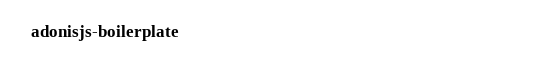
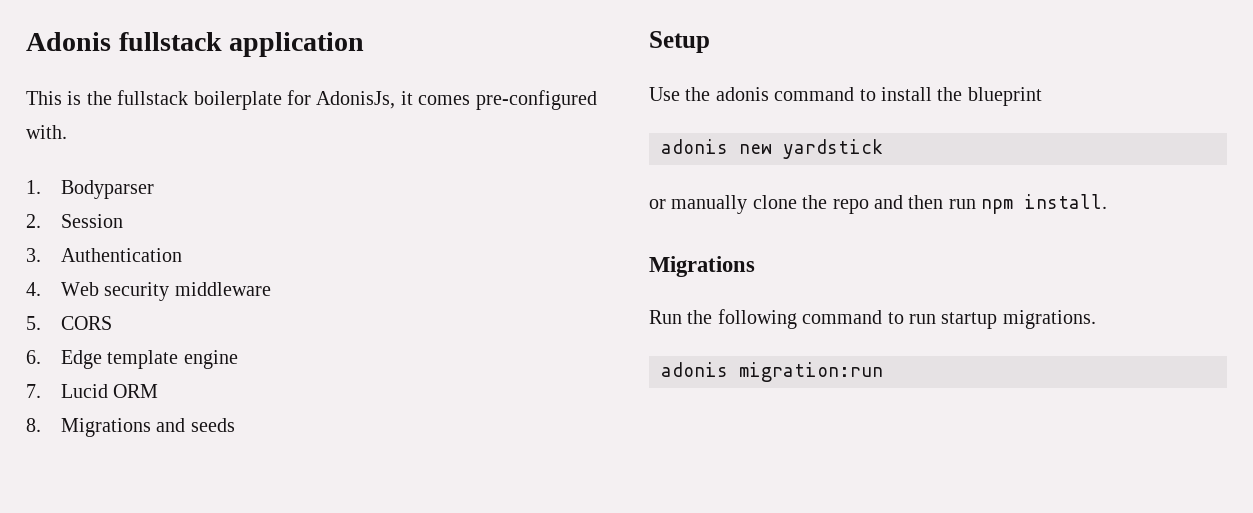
- adonisjs-boilerplate
+ Adonis fullstack application
+ This is the fullstack boilerplate for AdonisJs, it comes pre-configured with.
+ 1. Bodyparser
+ 2. Session
+ 3. Authentication
+ 4. Web security middleware
+ 5. CORS
+ 6. Edge template engine
+ 7. Lucid ORM
+ 8. Migrations and seeds
+ Setup
+ Use the adonis command to install the blueprint
+ adonis new yardstick
+ or manually clone the repo and then run npm install.
+ Migrations
+ Run the following command to run startup migrations.
+ adonis migration:run

